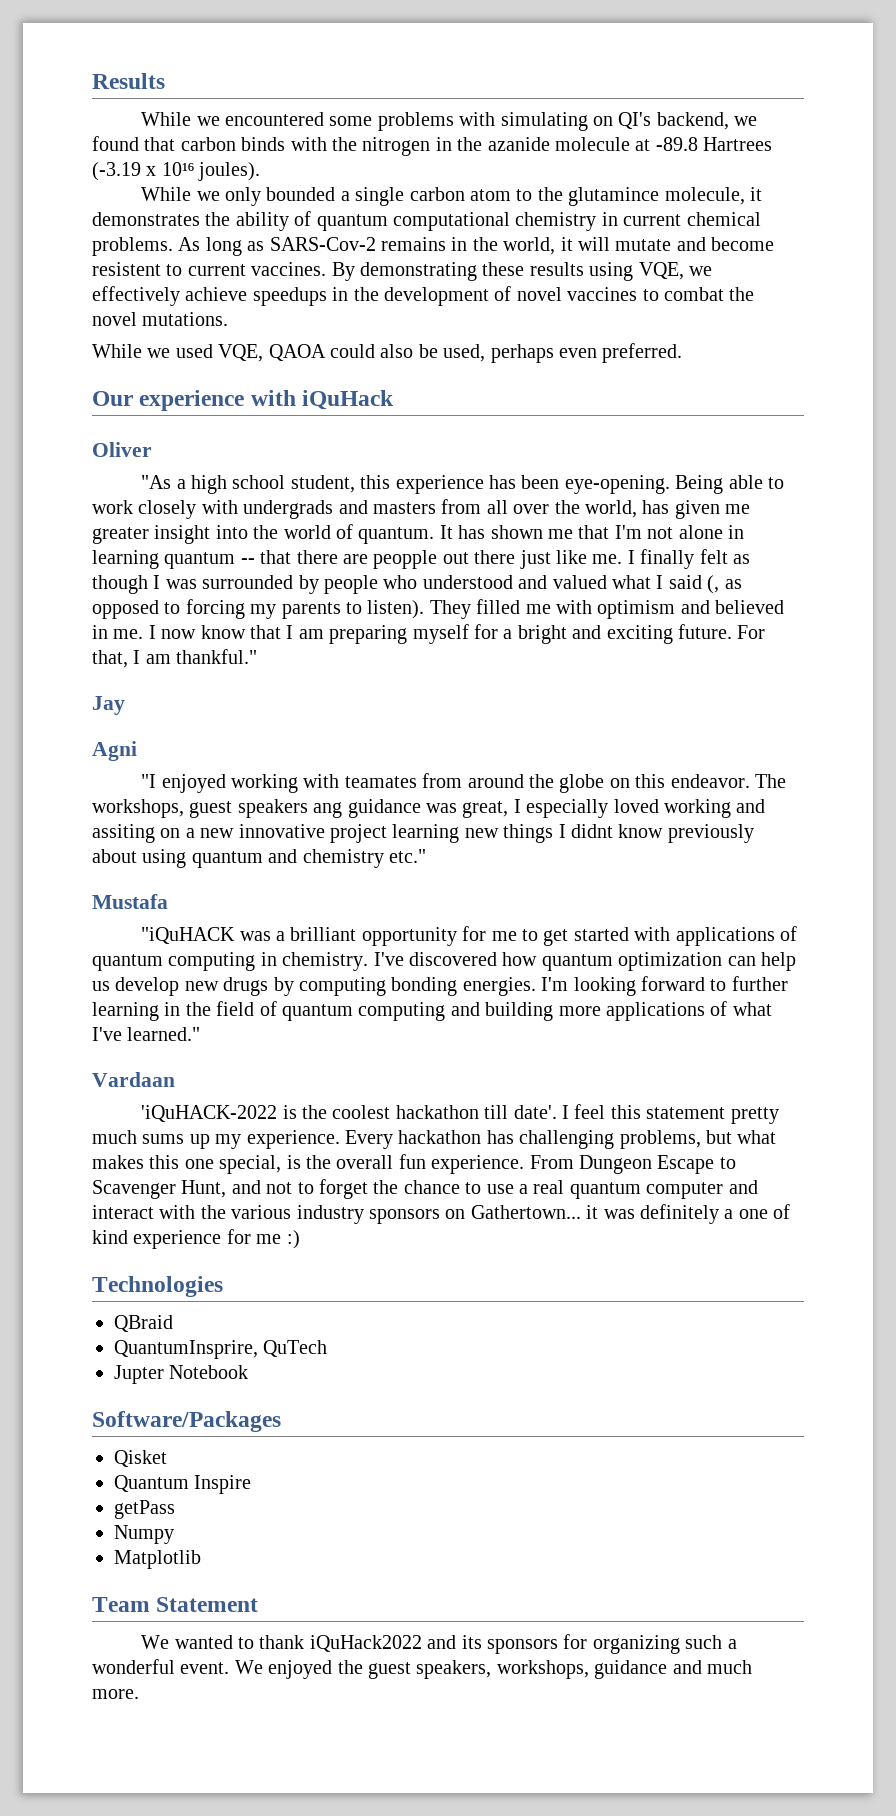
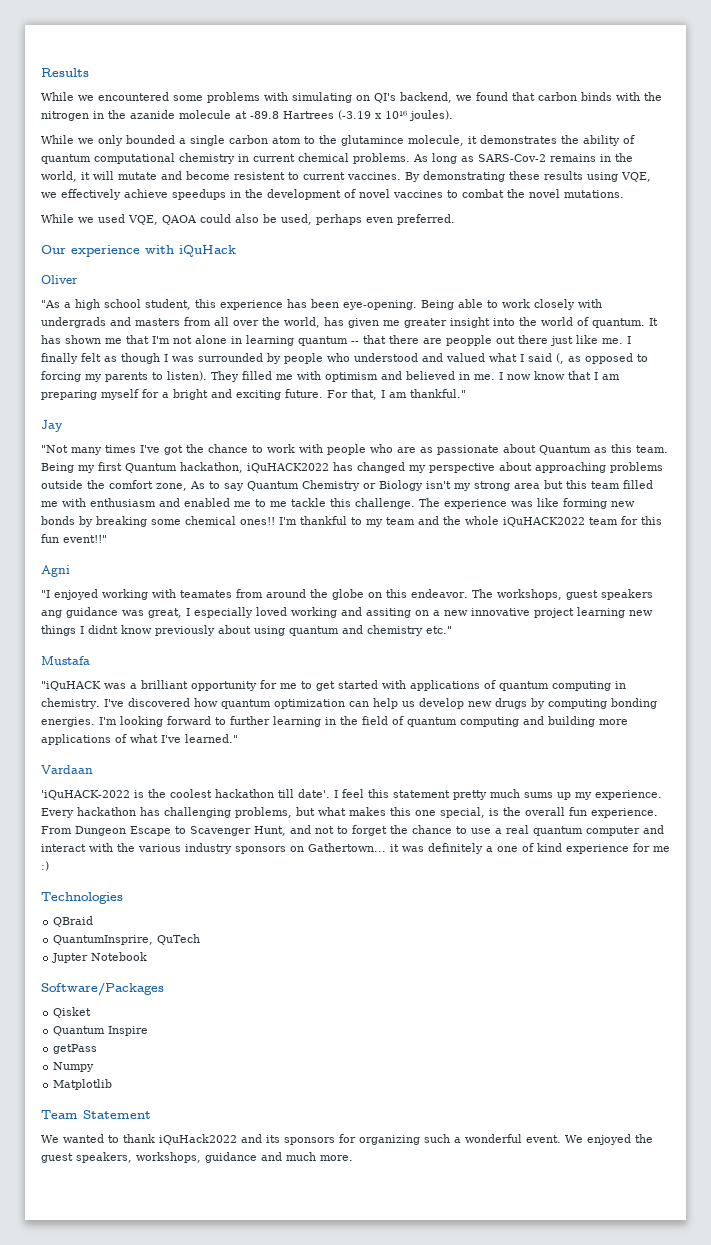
+ "Not many times I've got the chance to work with people who are as passionate about Quantum as this team. Being my first Quantum hackathon, iQuHACK2022 has changed my perspective about approaching problems outside the comfort zone, As to say Quantum Chemistry or Biology isn't my strong area but this team filled me with enthusiasm and enabled me to me tackle this challenge. The experience was like forming new bonds by breaking some chemical ones!! I'm thankful to my team and the whole iQuHACK2022 team for this fun event!!"

